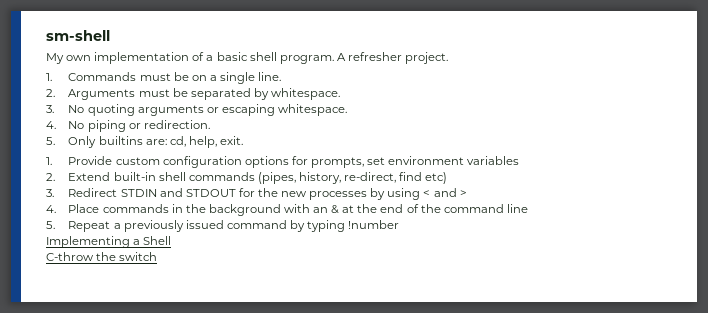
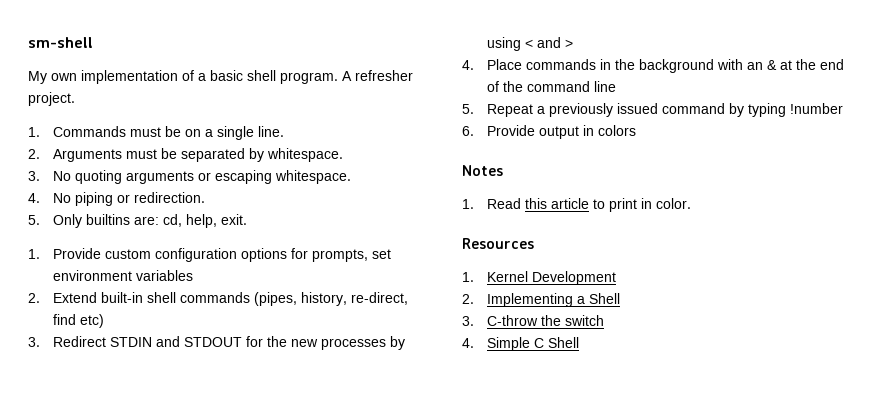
- Implementing a Shell
+ 6. Provide output in colors
+ Notes
+ 1. Read this article to print in color.
+ Resources
+ 1. Kernel Development
+ 2. Implementing a Shell
- C-throw the switch
+ 3. C-throw the switch
+ 4. Simple C Shell

